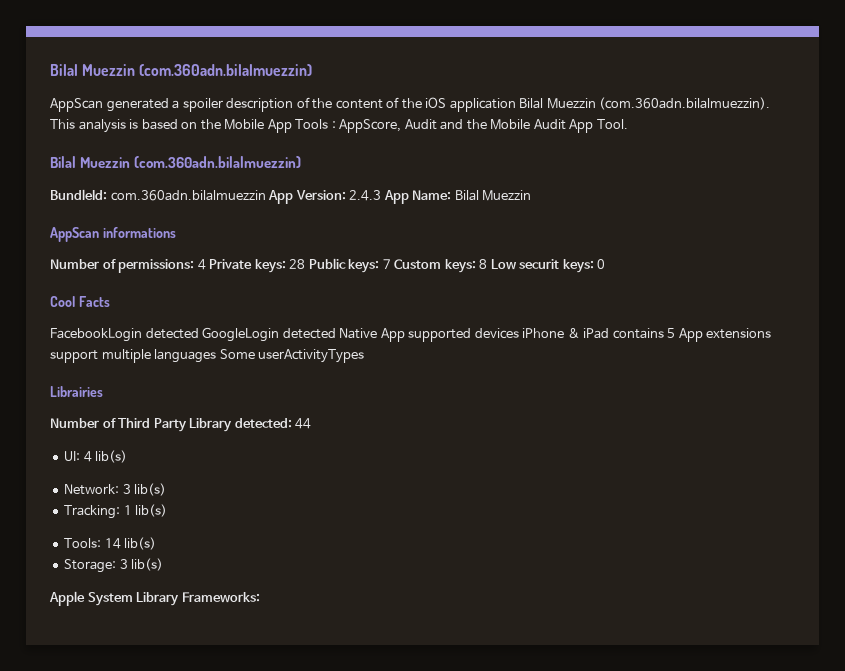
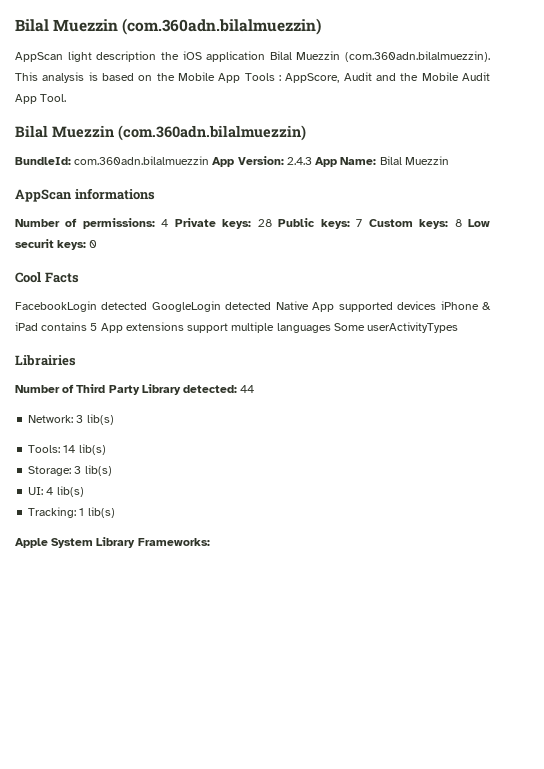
- AppScan generated a spoiler description of the content of the iOS application Bilal Muezzin (com.360adn.bilalmuezzin). This analysis is based on the Mobile App Tools : AppScore, Audit and the Mobile Audit App Tool.
+ AppScan light description the iOS application Bilal Muezzin (com.360adn.bilalmuezzin). This analysis is based on the Mobile App Tools : AppScore, Audit and the Mobile Audit App Tool.
- UI: 4 lib(s)
- Tracking: 1 lib(s)
+ UI: 4 lib(s)
+ Tracking: 1 lib(s)

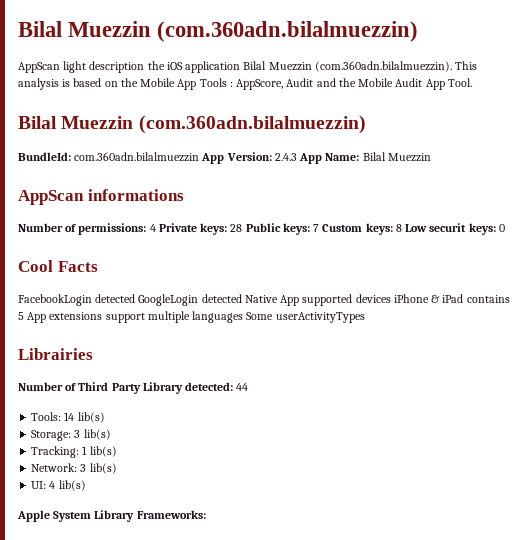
- Network: 3 lib(s)
+ Tracking: 1 lib(s)
+ Network: 3 lib(s)
- Tracking: 1 lib(s)

